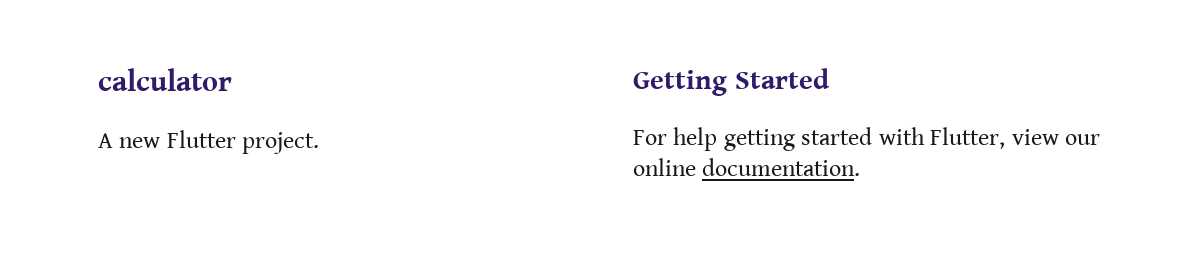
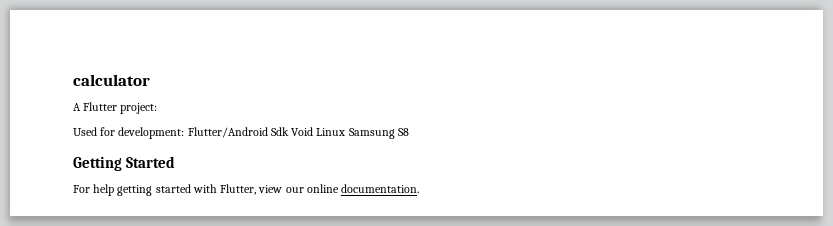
- A new Flutter project.
+ A Flutter project:
+ Used for development: Flutter/Android Sdk Void Linux Samsung S8

